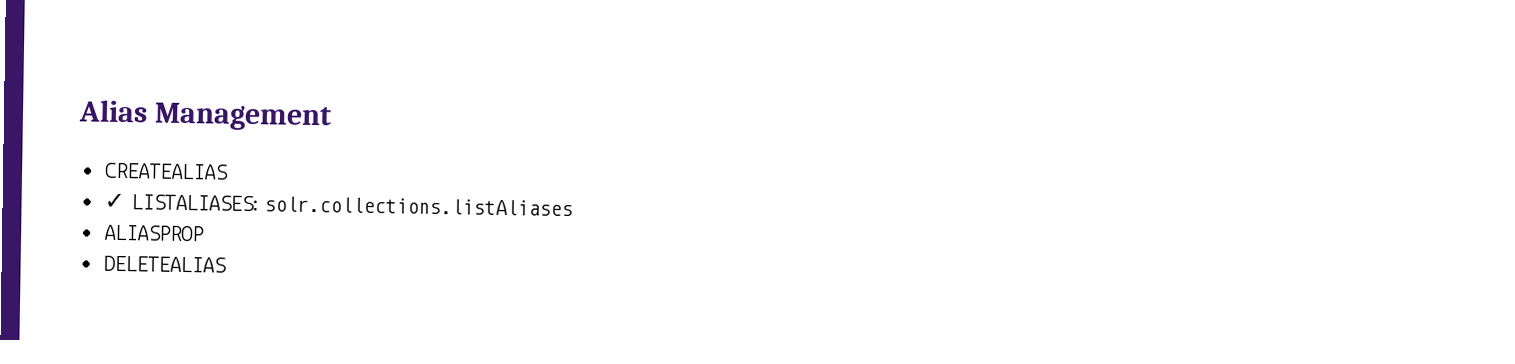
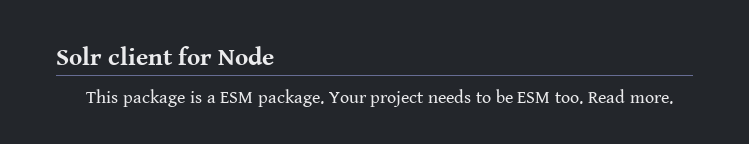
- Alias Management
- CREATEALIAS
- ✓ LISTALIASES: solr.collections.listAliases
- ALIASPROP
- DELETEALIAS
+ Solr client for Node
+ This package is a ESM package. Your project needs to be ESM too. Read more.

